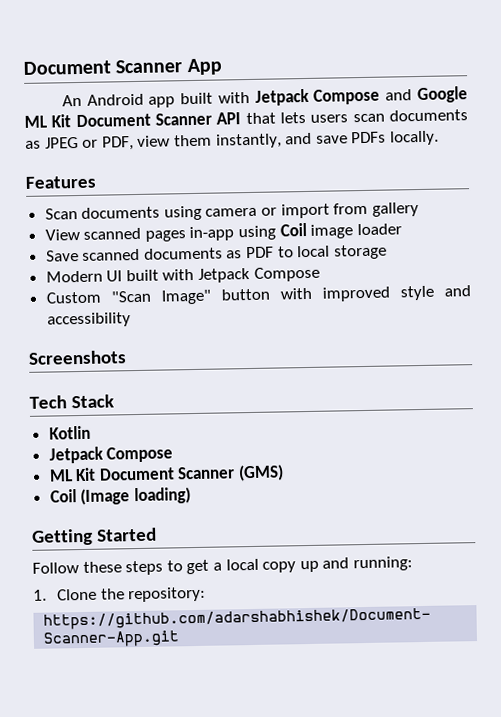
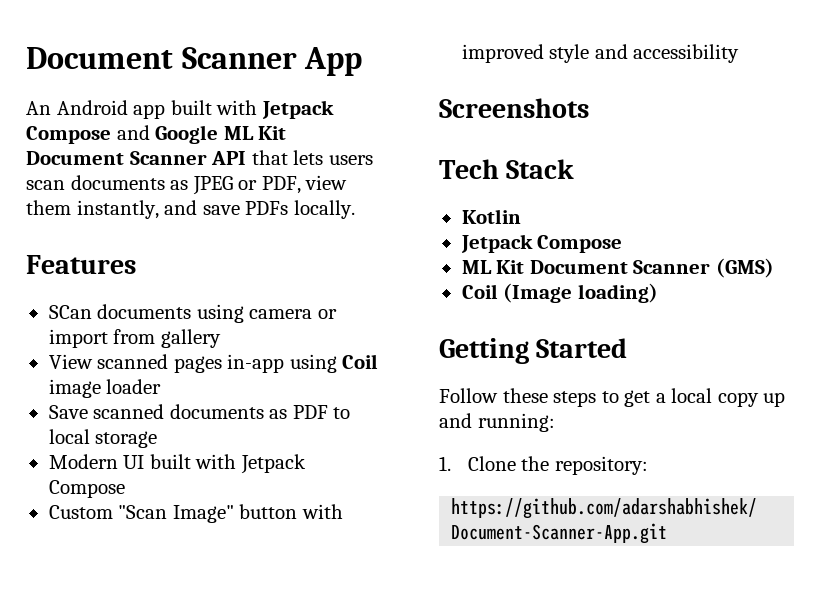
- Scan documents using camera or import from gallery
+ SCan documents using camera or import from gallery

